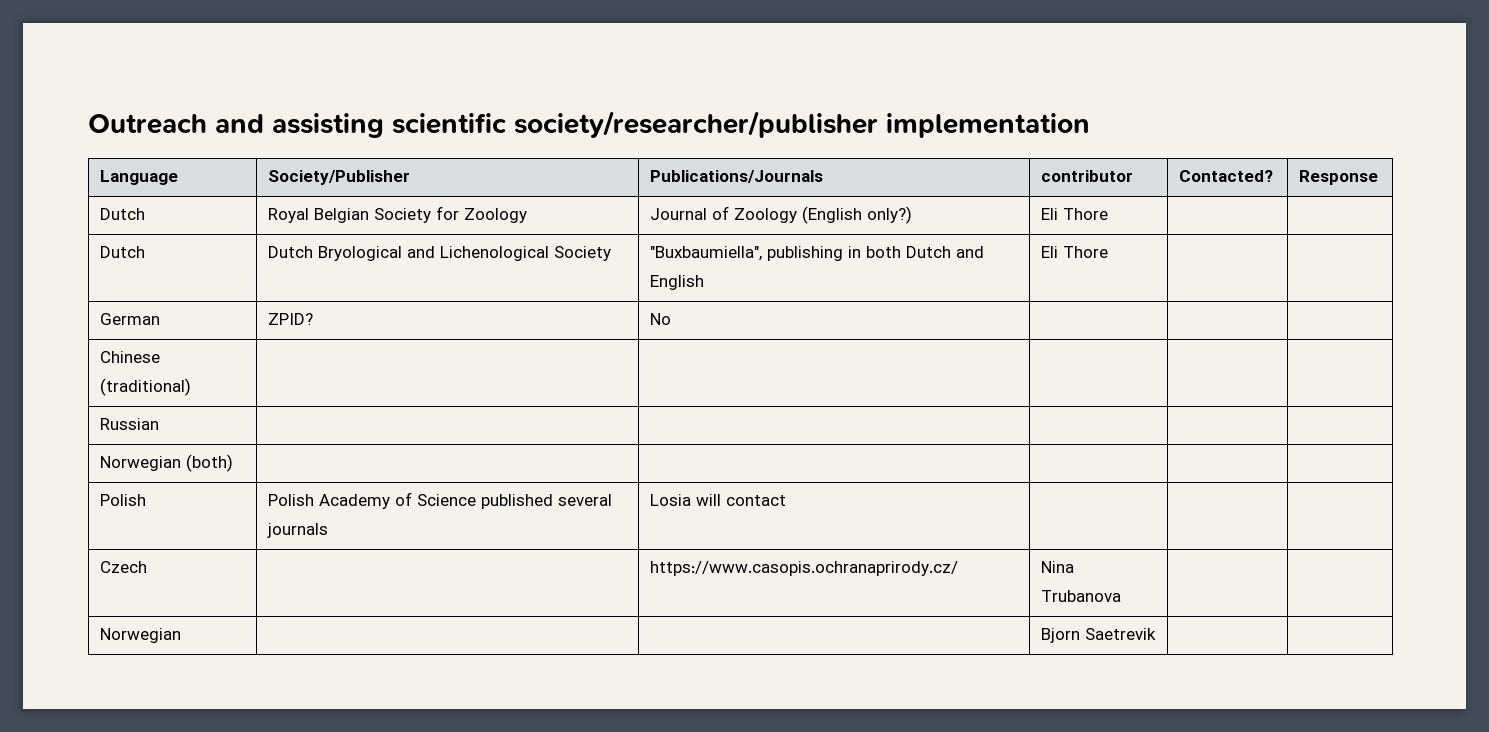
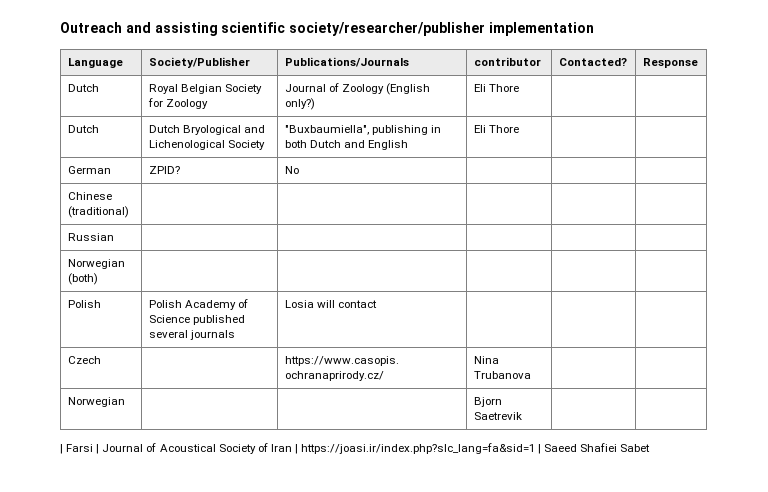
+ | Farsi | Journal of Acoustical Society of Iran | https://joasi.ir/index.php?slc_lang=fa&sid=1 | Saeed Shafiei Sabet

